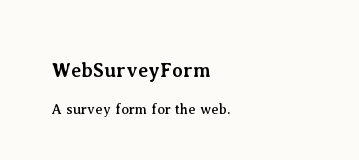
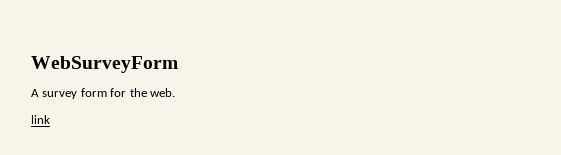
+ link

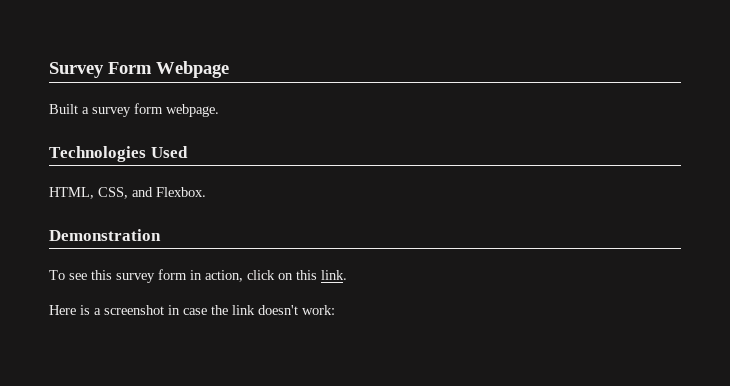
- WebSurveyForm
- A survey form for the web.
- link
+ Survey Form Webpage
+ Built a survey form webpage.
+ Technologies Used
+ HTML, CSS, and Flexbox.
+ Demonstration
+ To see this survey form in action, click on this link.
+ Here is a screenshot in case the link doesn't work:

